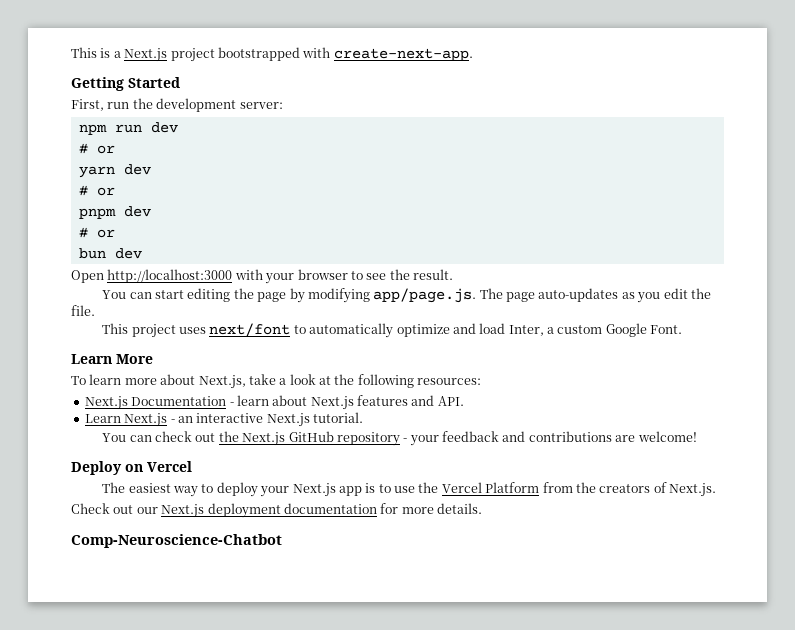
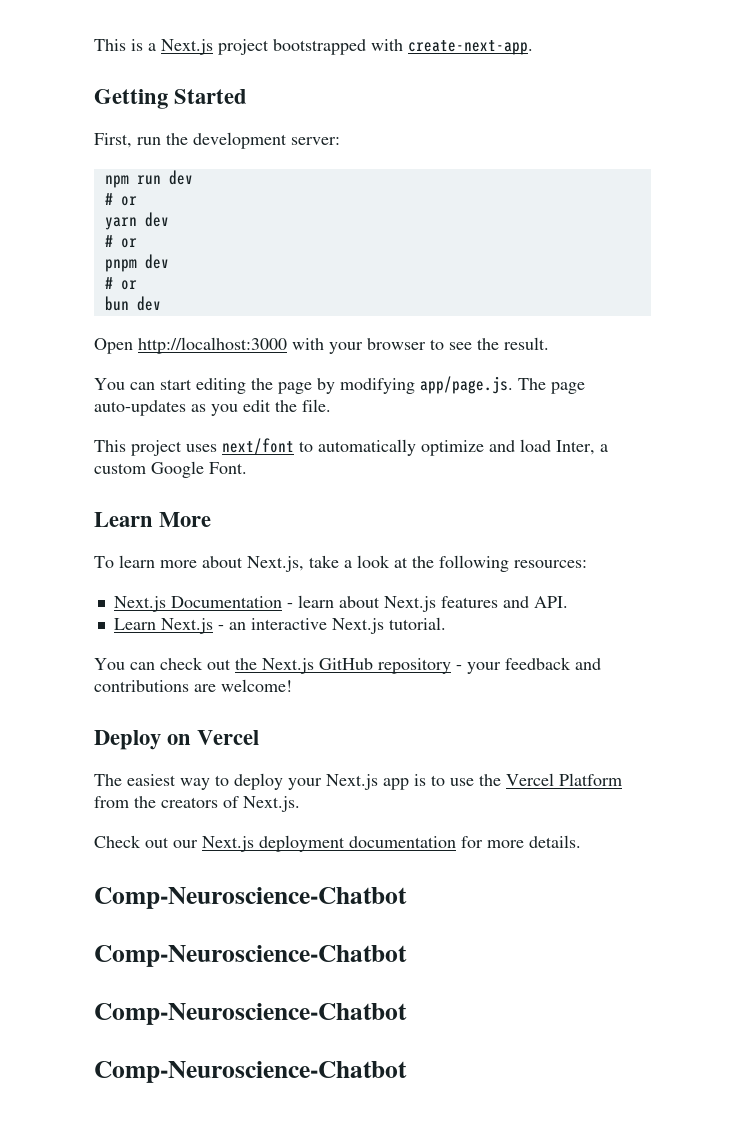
  Check out our Next.js deployment documentation for more details.
+ Comp-Neuroscience-Chatbot
+ Comp-Neuroscience-Chatbot
+ Comp-Neuroscience-Chatbot

